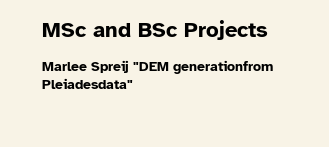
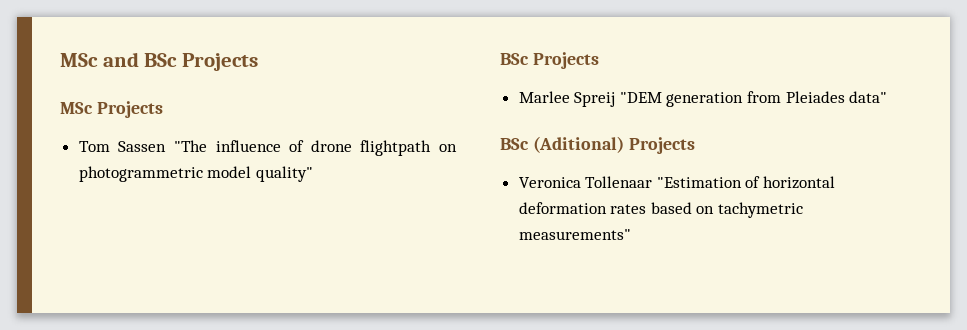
- Marlee Spreij "DEM generationfrom Pleiadesdata"
+ MSc Projects
+ Tom Sassen "The influence of drone flightpath on photogrammetric model quality"
+ BSc Projects
+ Marlee Spreij "DEM generation from Pleiades data"
+ BSc (Aditional) Projects
+ Veronica Tollenaar "Estimation of horizontal deformation rates based on tachymetric measurements"

